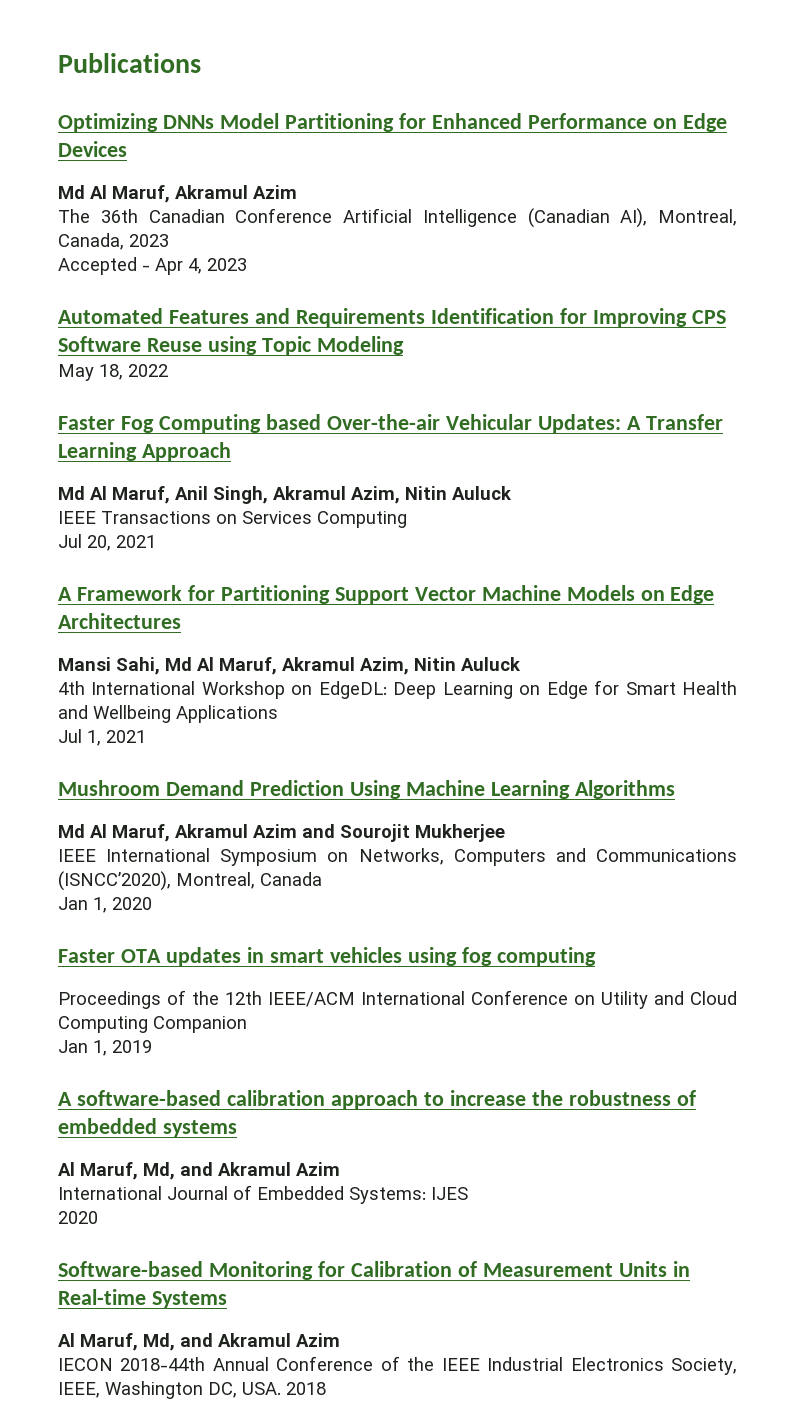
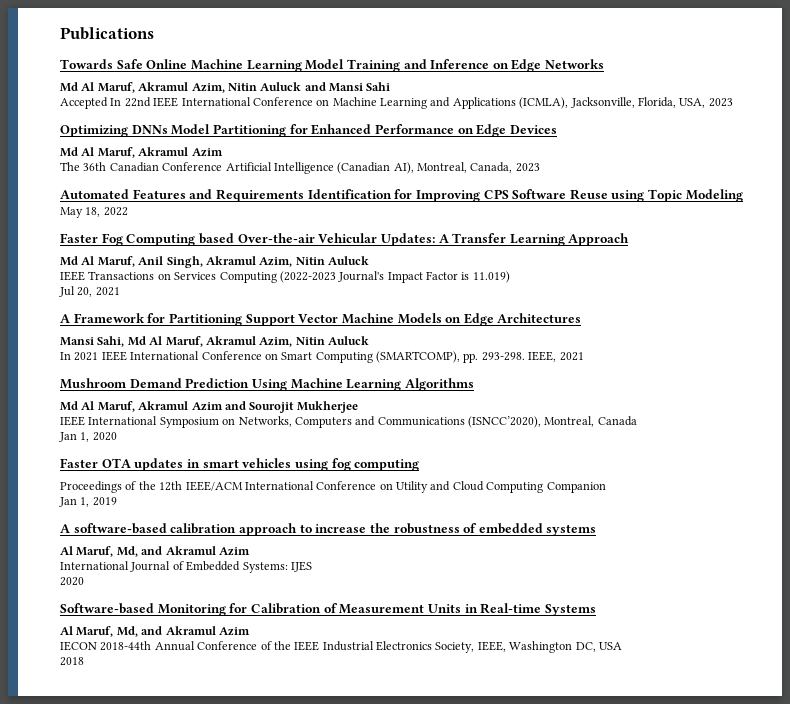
+ Towards Safe Online Machine Learning Model Training and Inference on Edge Networks
+ Md Al Maruf, Akramul Azim, Nitin Auluck and Mansi Sahi
+ Accepted In 22nd IEEE International Conference on Machine Learning and Applications (ICMLA), Jacksonville, Florida, USA, 2023
- Accepted - Apr 4, 2023
- IEEE Transactions on Services Computing
+ IEEE Transactions on Services Computing (2022-2023 Journal's Impact Factor is 11.019)
- 4th International Workshop on EdgeDL: Deep Learning on Edge for Smart Health and Wellbeing Applications
- Jul 1, 2021
+ In 2021 IEEE International Conference on Smart Computing (SMARTCOMP), pp. 293-298. IEEE, 2021
- IECON 2018-44th Annual Conference of the IEEE Industrial Electronics Society, IEEE, Washington DC, USA. 2018
+ IECON 2018-44th Annual Conference of the IEEE Industrial Electronics Society, IEEE, Washington DC, USA
+ 2018

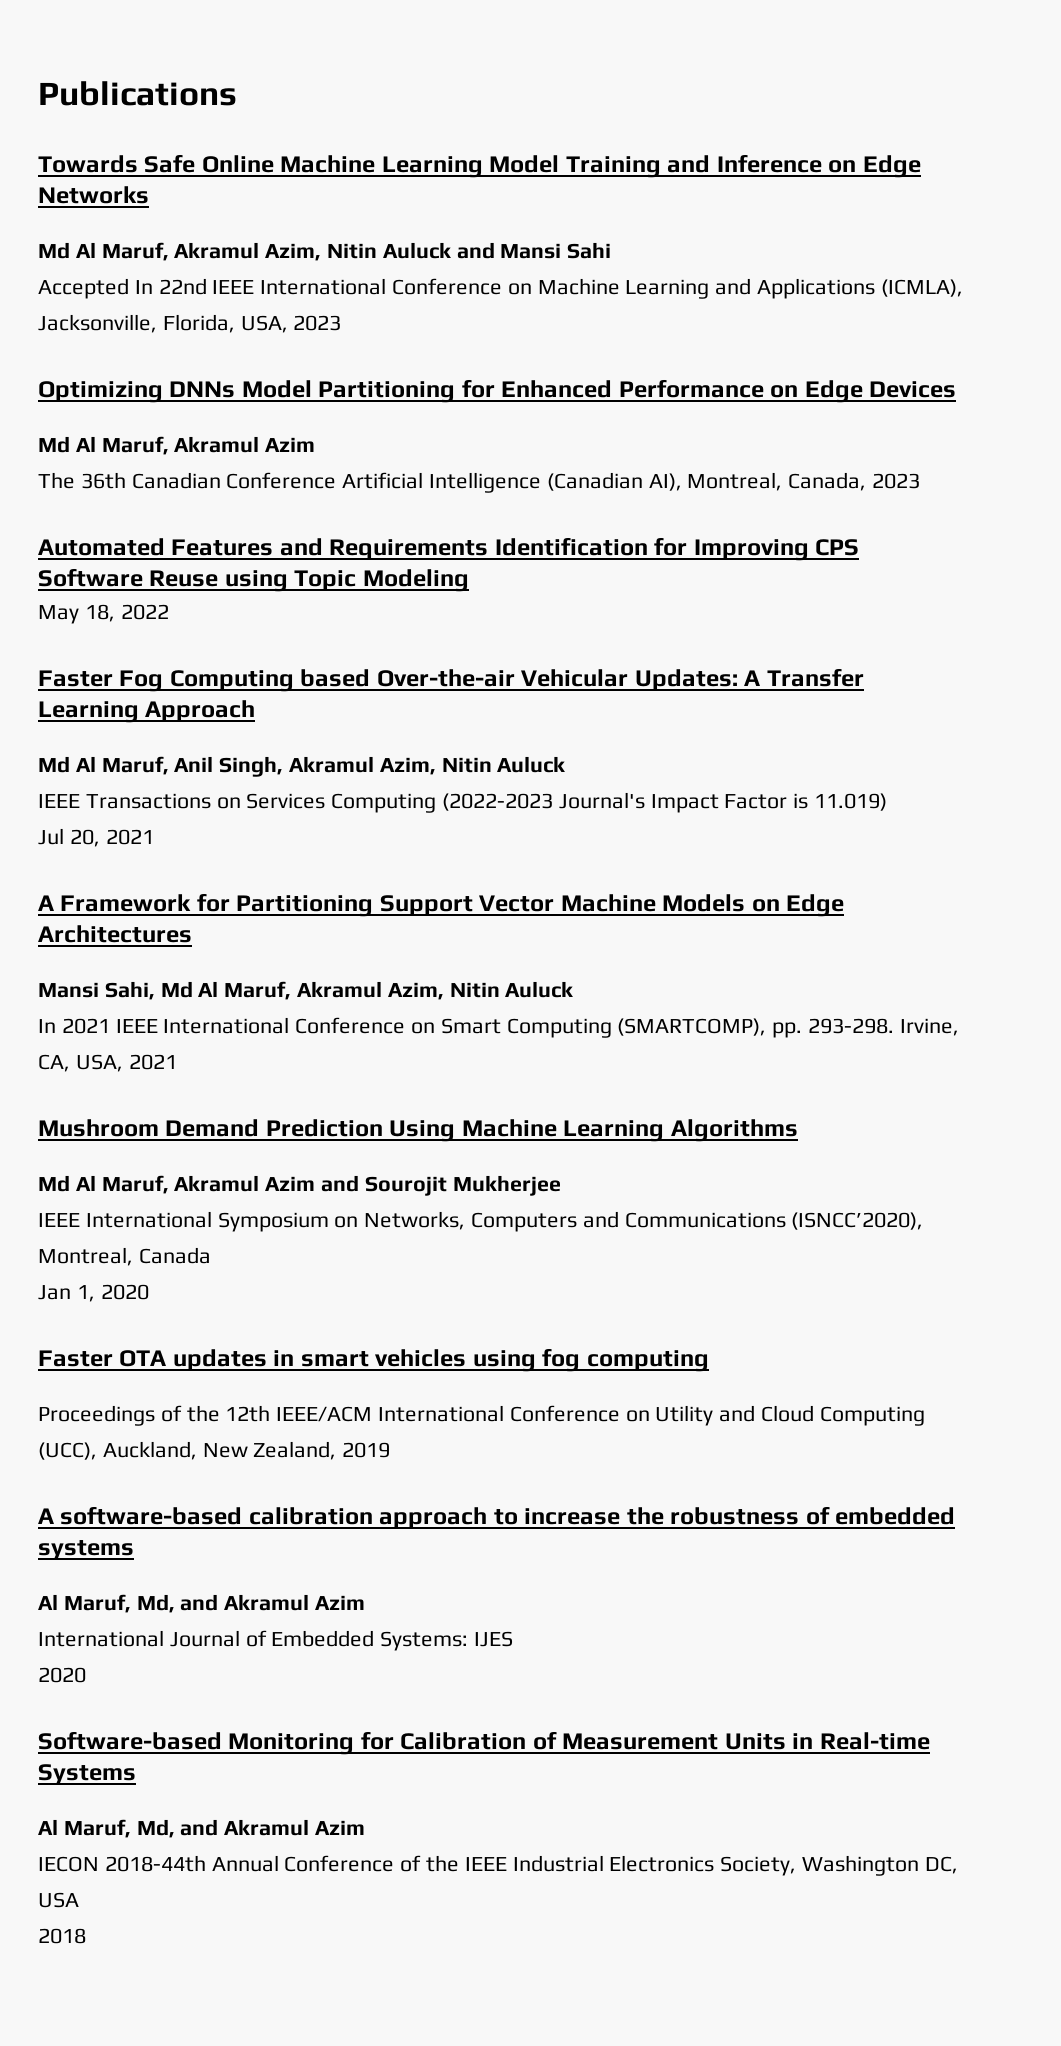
- IEEE, 2021
+ Irvine, CA, USA, 2021
- Proceedings of the 12th IEEE/ACM International Conference on Utility and Cloud Computing Companion
- Jan 1, 2019
+ Proceedings of the 12th IEEE/ACM International Conference on Utility and Cloud Computing (UCC), Auckland, New Zealand, 2019
- IECON 2018-44th Annual Conference of the IEEE Industrial Electronics Society, IEEE, Washington DC, USA
+ IECON 2018-44th Annual Conference of the IEEE Industrial Electronics Society, Washington DC, USA

